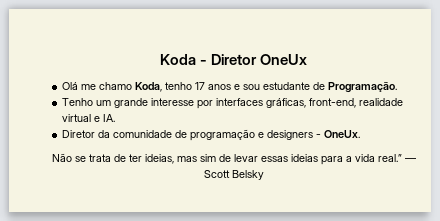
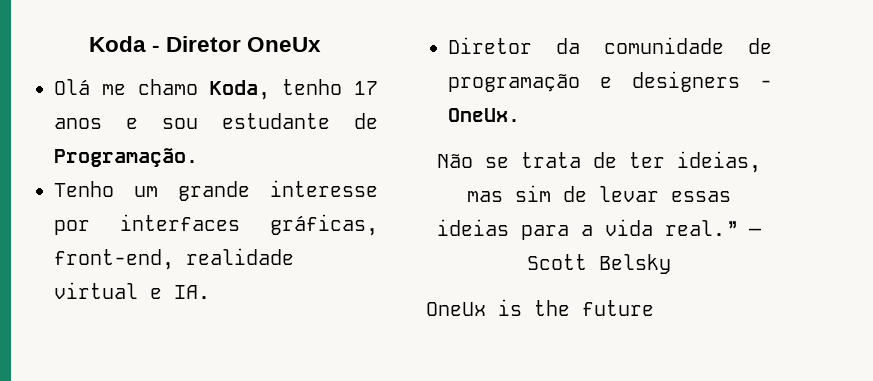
+ OneUx is the future

